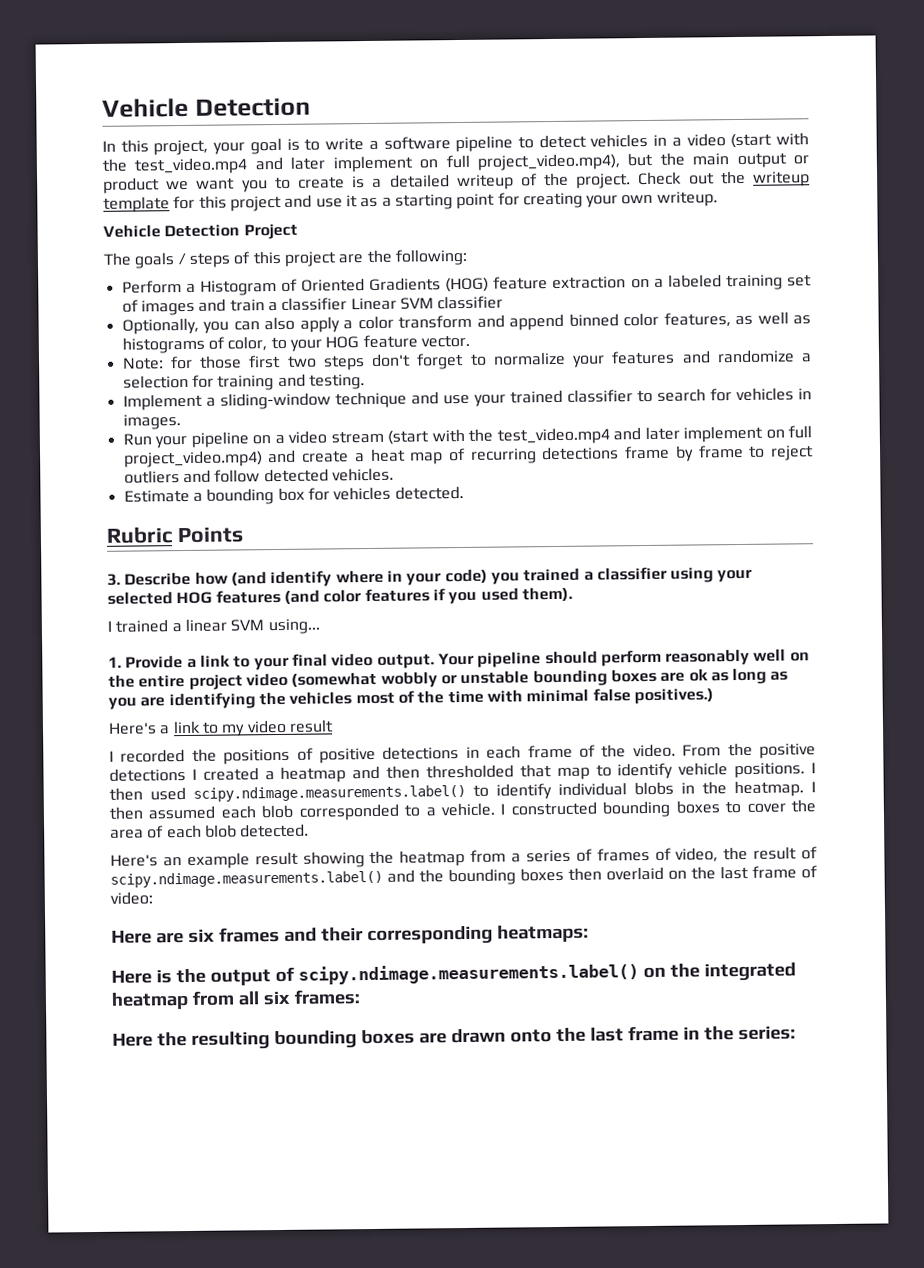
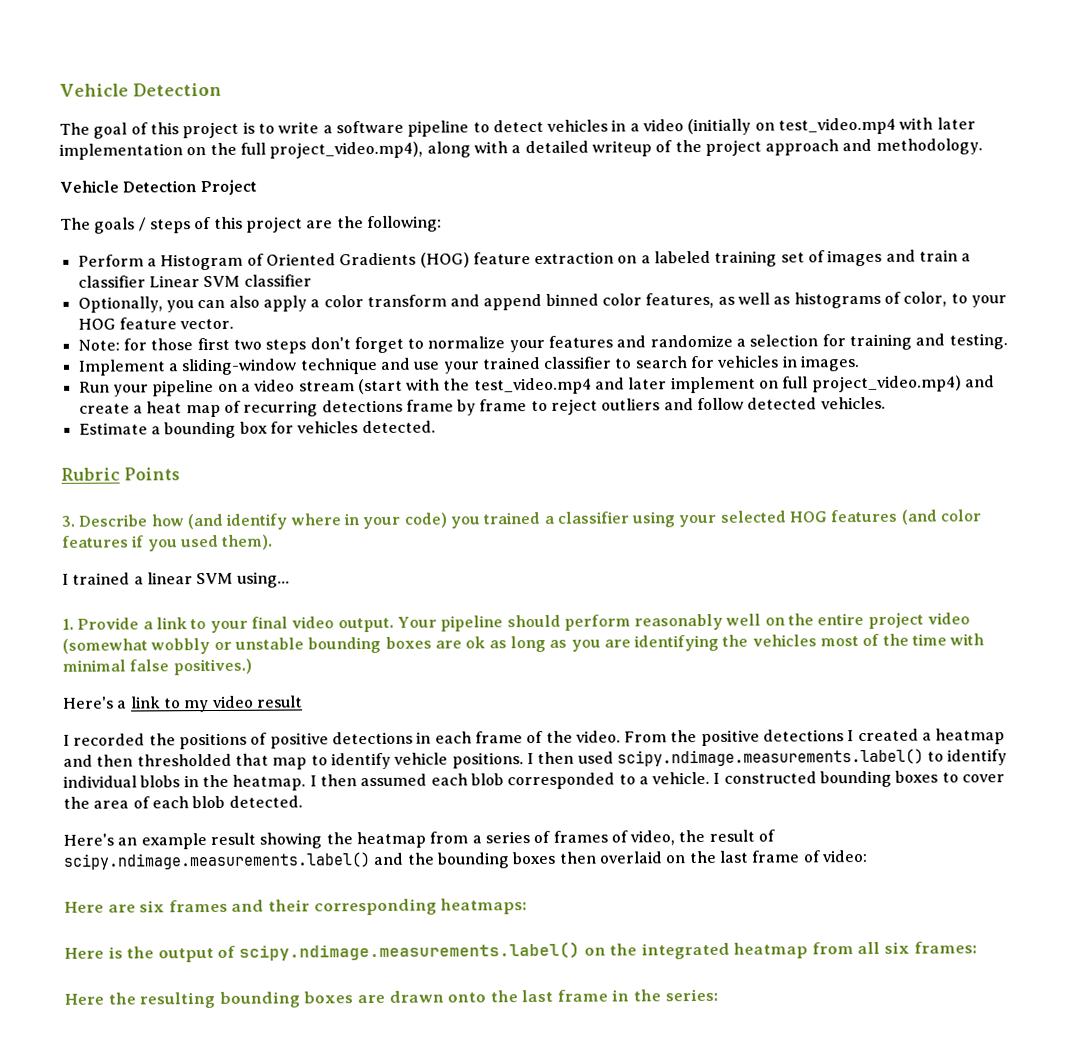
- In this project, your goal is to write a software pipeline to detect vehicles in a video (start with the test_video.mp4 and later implement on full project_video.mp4), but the main output or product we want you to create is a detailed writeup of the project. Check out the writeup template for this project and use it as a starting point for creating your own writeup.
+ The goal of this project is to write a software pipeline to detect vehicles in a video (initially on test_video.mp4 with later implementation on the full project_video.mp4), along with a detailed writeup of the project approach and methodology.

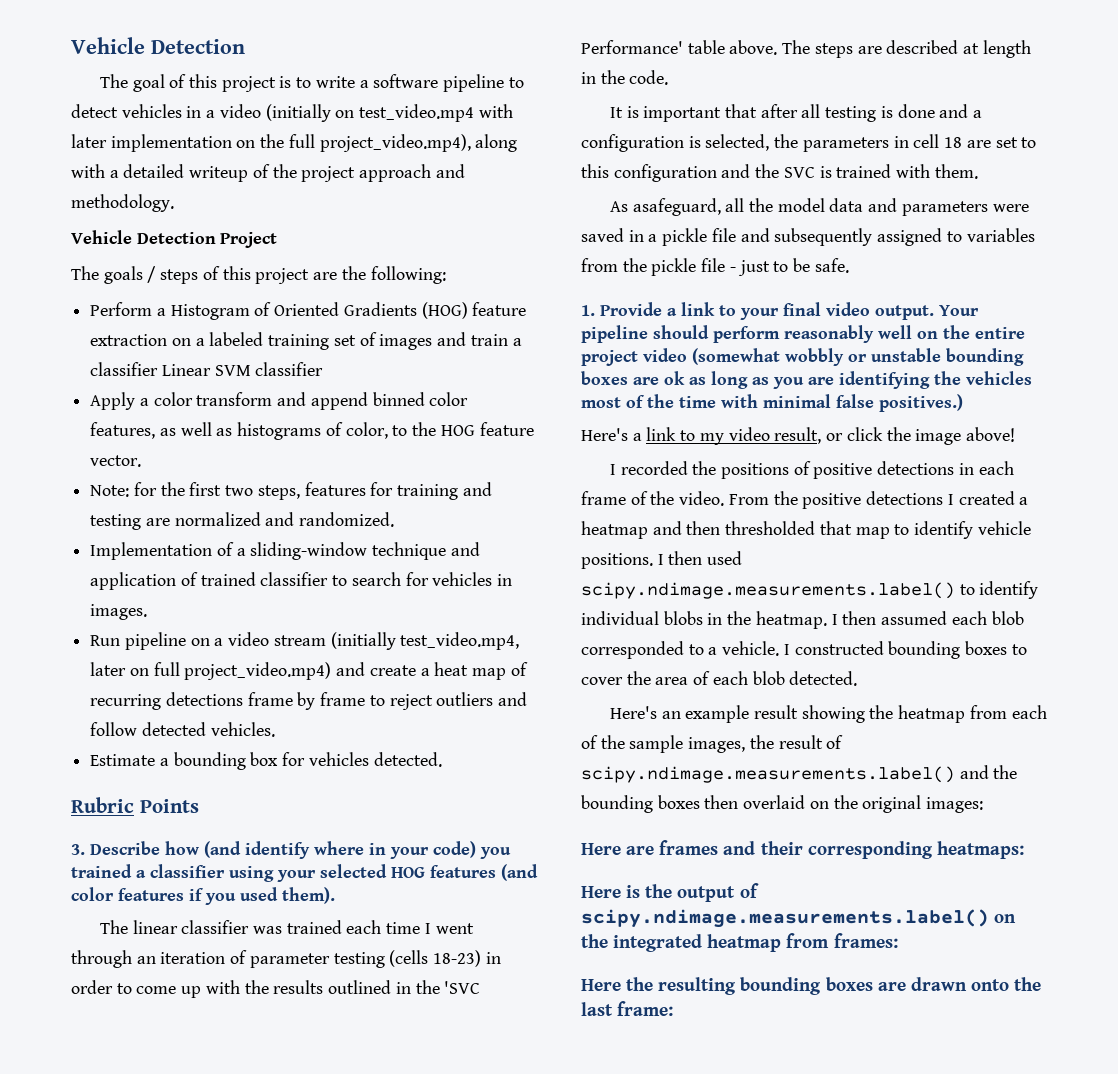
- Optionally, you can also apply a color transform and append binned color features, as well as histograms of color, to your HOG feature vector.
+ Apply a color transform and append binned color features, as well as histograms of color, to the HOG feature vector.
- Note: for those first two steps don't forget to normalize your features and randomize a selection for training and testing.
- Implement a sliding-window technique and use your trained classifier to search for vehicles in images.
+ Note: for the first two steps, features for training and testing are normalized and randomized.
+ Implementation of a sliding-window technique and application of trained classifier to search for vehicles in images.
- Run your pipeline on a video stream (start with the test_video.mp4 and later implement on full project_video.mp4) and create a heat map of recurring detections frame by frame to reject outliers and follow detected vehicles.
+ Run pipeline on a video stream (initially test_video.mp4, later on full project_video.mp4) and create a heat map of recurring detections frame by frame to reject outliers and follow detected vehicles.
- I trained a linear SVM using...
+ The linear classifier was trained each time I went through an iteration of parameter testing (cells 18-23) in order to come up with the results outlined in the 'SVC Performance' table above. The steps are described at length in the code.
+ It is important that after all testing is done and a configuration is selected, the parameters in cell 18 are set to this configuration and the SVC is trained with them.
+ As asafeguard, all the model data and parameters were saved in a pickle file and subsequently assigned to variables from the pickle file - just to be safe.
- Here's a link to my video result
+ Here's a link to my video result, or click the image above!
- Here's an example result showing the heatmap from a series of frames of video, the result of scipy.ndimage.measurements.label() and the bounding boxes then overlaid on the last frame of video:
+ Here's an example result showing the heatmap from each of the sample images, the result of scipy.ndimage.measurements.label() and the bounding boxes then overlaid on the original images:
- Here are six frames and their corresponding heatmaps:
+ Here are frames and their corresponding heatmaps:
- Here is the output of scipy.ndimage.measurements.label() on the integrated heatmap from all six frames:
+ Here is the output of scipy.ndimage.measurements.label() on the integrated heatmap from frames:
- Here the resulting bounding boxes are drawn onto the last frame in the series:
+ Here the resulting bounding boxes are drawn onto the last frame:

